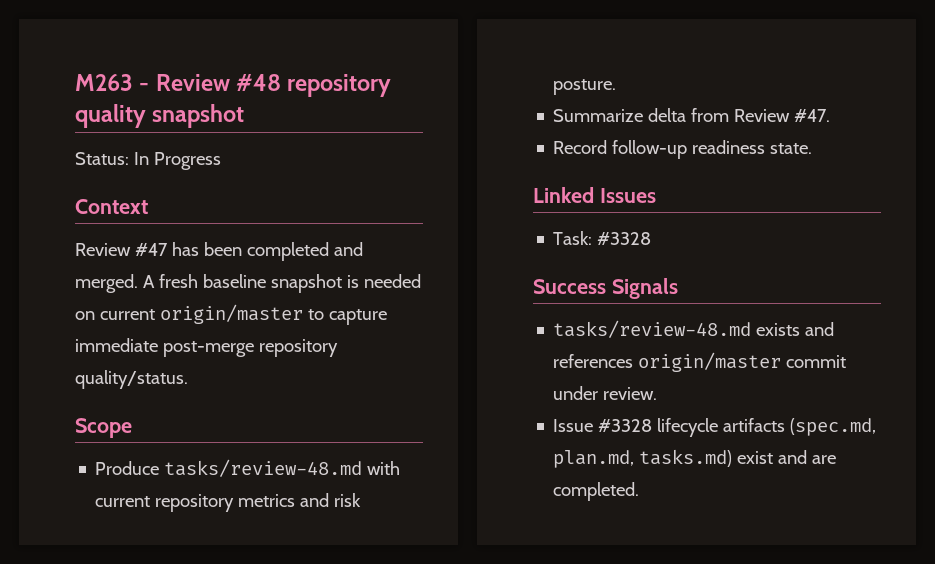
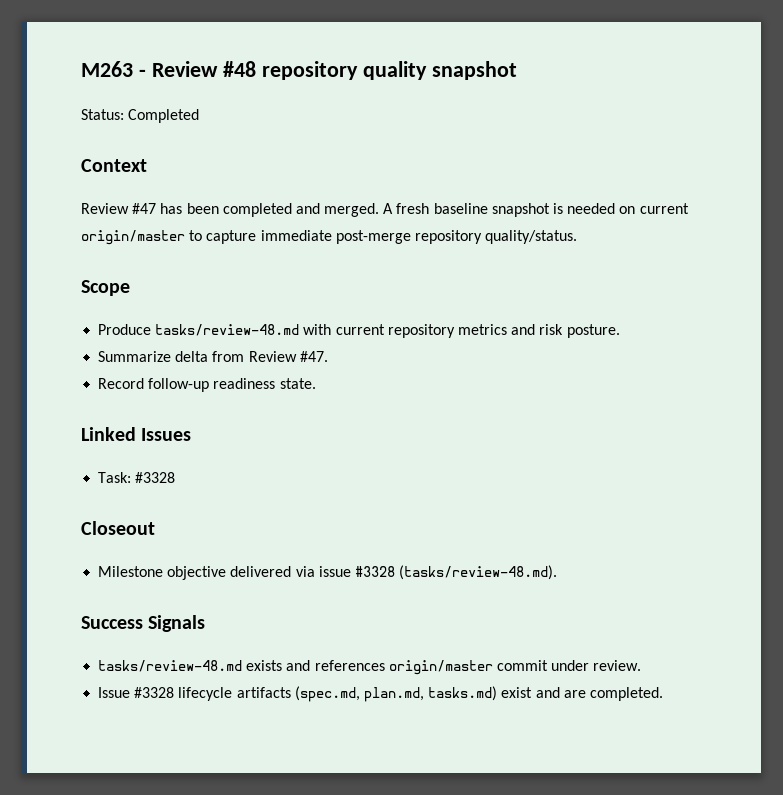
- Status: In Progress
+ Status: Completed
+ Closeout
+ Milestone objective delivered via issue #3328 (tasks/review-48.md).

